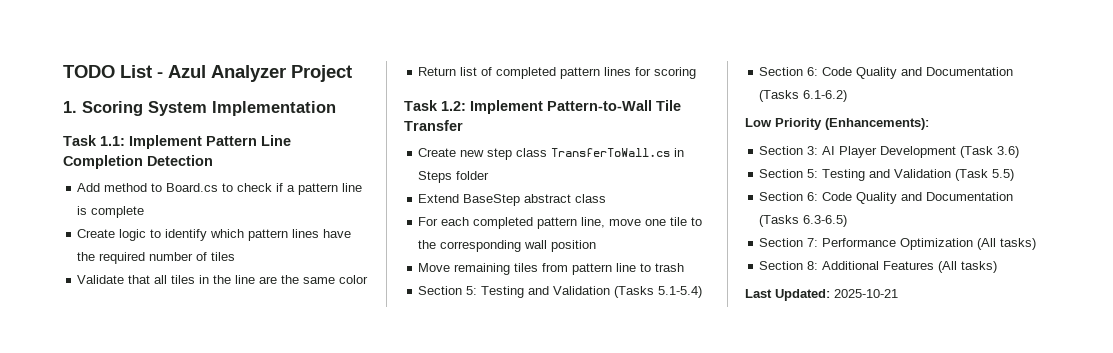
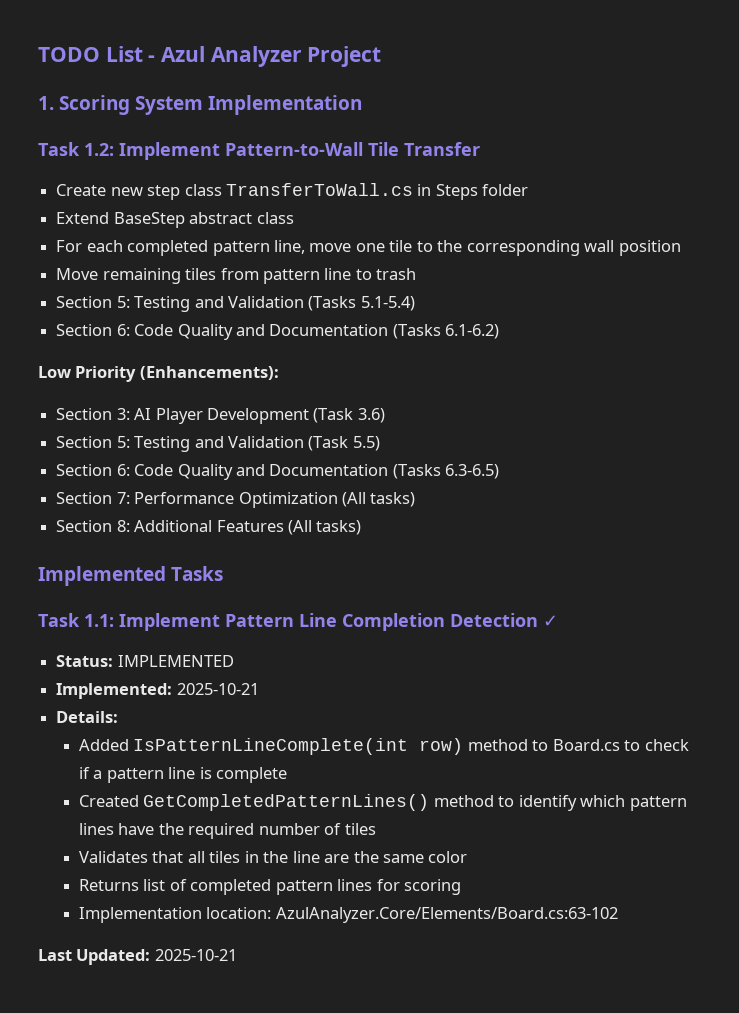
- Task 1.1: Implement Pattern Line Completion Detection
- Add method to Board.cs to check if a pattern line is complete
- Create logic to identify which pattern lines have the required number of tiles
- Validate that all tiles in the line are the same color
- Return list of completed pattern lines for scoring
+ Implemented Tasks
+ Task 1.1: Implement Pattern Line Completion Detection ✓
+ Status: IMPLEMENTED
+ Implemented: 2025-10-21
+ Details:
+ Added IsPatternLineComplete(int row) method to Board.cs to check if a pattern line is complete
+ Created GetCompletedPatternLines() method to identify which pattern lines have the required number of tiles
+ Validates that all tiles in the line are the same color
+ Returns list of completed pattern lines for scoring
+ Implementation location: AzulAnalyzer.Core/Elements/Board.cs:63-102

